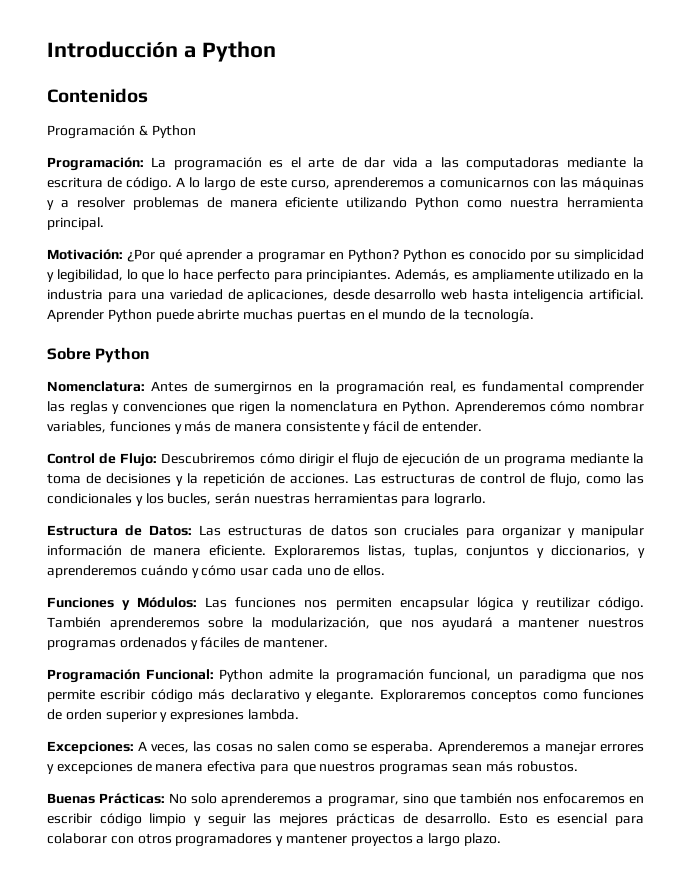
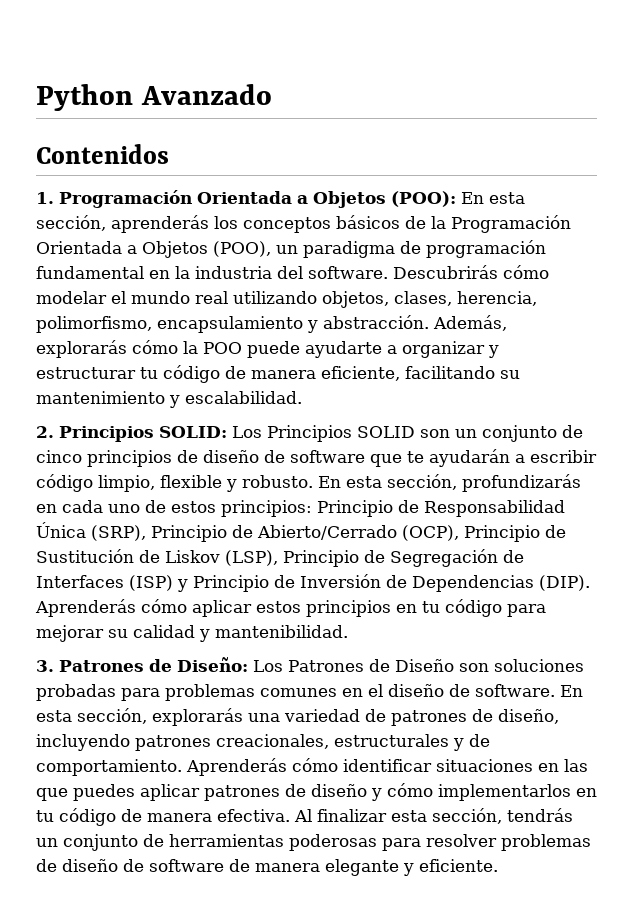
- Introducción a Python
+ Python Avanzado
- Programación & Python
- Programación: La programación es el arte de dar vida a las computadoras mediante la escritura de código. A lo largo de este curso, aprenderemos a comunicarnos con las máquinas y a resolver problemas de manera eficiente utilizando Python como nuestra herramienta principal.
- Motivación: ¿Por qué aprender a programar en Python? Python es conocido por su simplicidad y legibilidad, lo que lo hace perfecto para principiantes. Además, es ampliamente utilizado en la industria para una variedad de aplicaciones, desde desarrollo web hasta inteligencia artificial. Aprender Python puede abrirte muchas puertas en el mundo de la tecnología.
- Sobre Python
- Nomenclatura: Antes de sumergirnos en la programación real, es fundamental comprender las reglas y convenciones que rigen la nomenclatura en Python. Aprenderemos cómo nombrar variables, funciones y más de manera consistente y fácil de entender.
- Control de Flujo: Descubriremos cómo dirigir el flujo de ejecución de un programa mediante la toma de decisiones y la repetición de acciones. Las estructuras de control de flujo, como las condicionales y los bucles, serán nuestras herramientas para lograrlo.
- Estructura de Datos: Las estructuras de datos son cruciales para organizar y manipular información de manera eficiente. Exploraremos listas, tuplas, conjuntos y diccionarios, y aprenderemos cuándo y cómo usar cada uno de ellos.
- Funciones y Módulos: Las funciones nos permiten encapsular lógica y reutilizar código. También aprenderemos sobre la modularización, que nos ayudará a mantener nuestros programas ordenados y fáciles de mantener.
- Programación Funcional: Python admite la programación funcional, un paradigma que nos permite escribir código más declarativo y elegante. Exploraremos conceptos como funciones de orden superior y expresiones lambda.
- Excepciones: A veces, las cosas no salen como se esperaba. Aprenderemos a manejar errores y excepciones de manera efectiva para que nuestros programas sean más robustos.
- Buenas Prácticas: No solo aprenderemos a programar, sino que también nos enfocaremos en escribir código limpio y seguir las mejores prácticas de desarrollo. Esto es esencial para colaborar con otros programadores y mantener proyectos a largo plazo.
+ 1. Programación Orientada a Objetos (POO): En esta sección, aprenderás los conceptos básicos de la Programación Orientada a Objetos (POO), un paradigma de programación fundamental en la industria del software. Descubrirás cómo modelar el mundo real utilizando objetos, clases, herencia, polimorfismo, encapsulamiento y abstracción. Además, explorarás cómo la POO puede ayudarte a organizar y estructurar tu código de manera eficiente, facilitando su mantenimiento y escalabilidad.
+ 2. Principios SOLID: Los Principios SOLID son un conjunto de cinco principios de diseño de software que te ayudarán a escribir código limpio, flexible y robusto. En esta sección, profundizarás en cada uno de estos principios: Principio de Responsabilidad Única (SRP), Principio de Abierto/Cerrado (OCP), Principio de Sustitución de Liskov (LSP), Principio de Segregación de Interfaces (ISP) y Principio de Inversión de Dependencias (DIP). Aprenderás cómo aplicar estos principios en tu código para mejorar su calidad y mantenibilidad.
+ 3. Patrones de Diseño: Los Patrones de Diseño son soluciones probadas para problemas comunes en el diseño de software. En esta sección, explorarás una variedad de patrones de diseño, incluyendo patrones creacionales, estructurales y de comportamiento. Aprenderás cómo identificar situaciones en las que puedes aplicar patrones de diseño y cómo implementarlos en tu código de manera efectiva. Al finalizar esta sección, tendrás un conjunto de herramientas poderosas para resolver problemas de diseño de software de manera elegante y eficiente.

